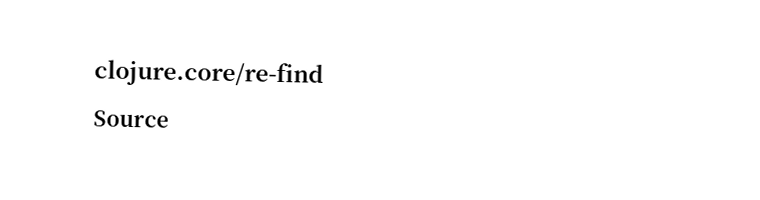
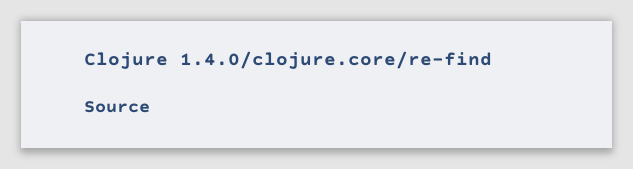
- clojure.core/re-find
+ Clojure 1.4.0/clojure.core/re-find

